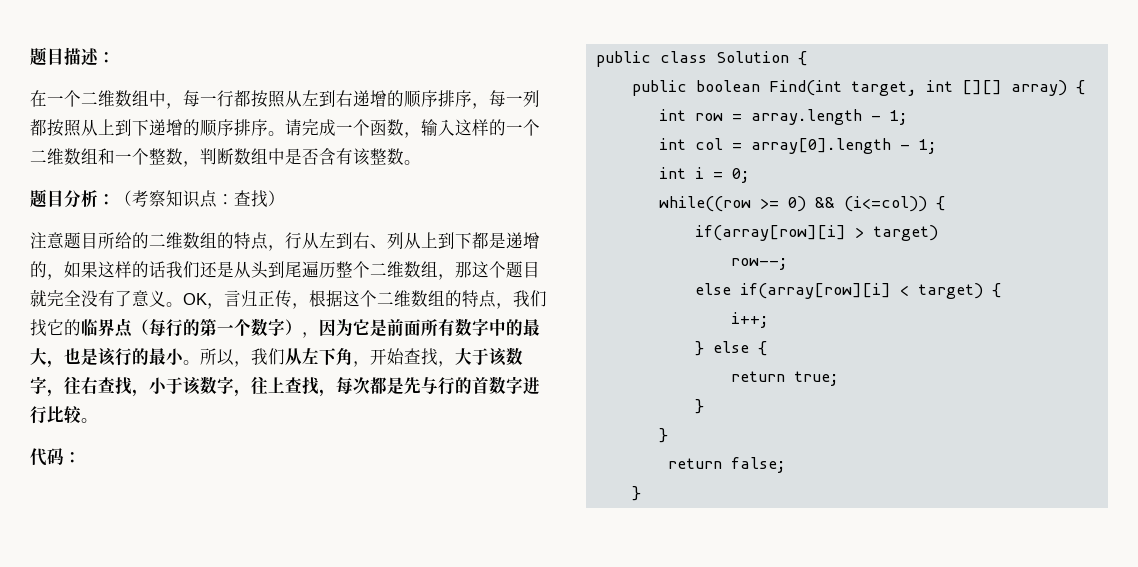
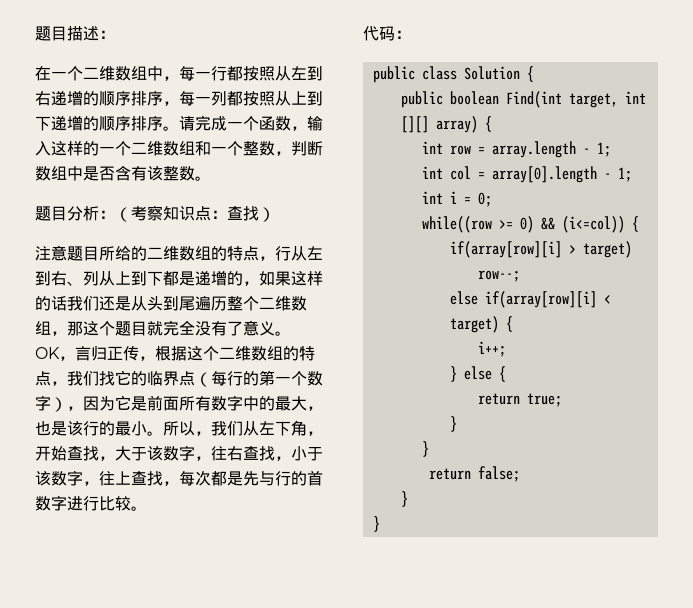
  return false;
+ }

